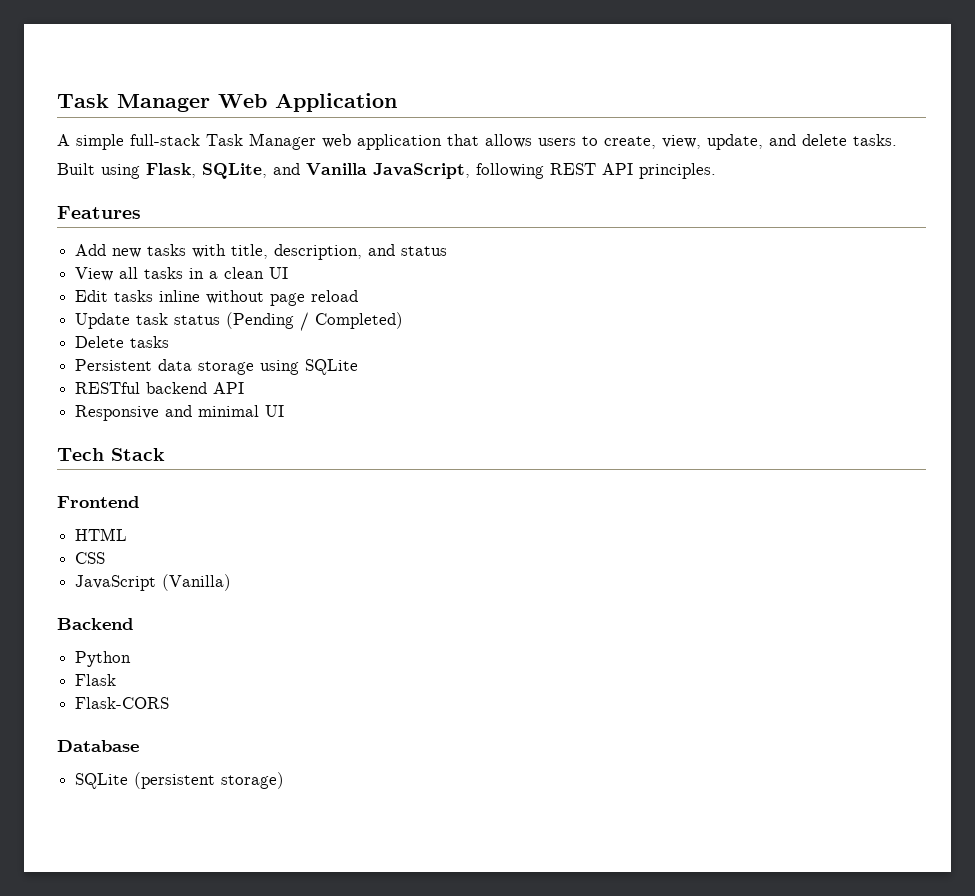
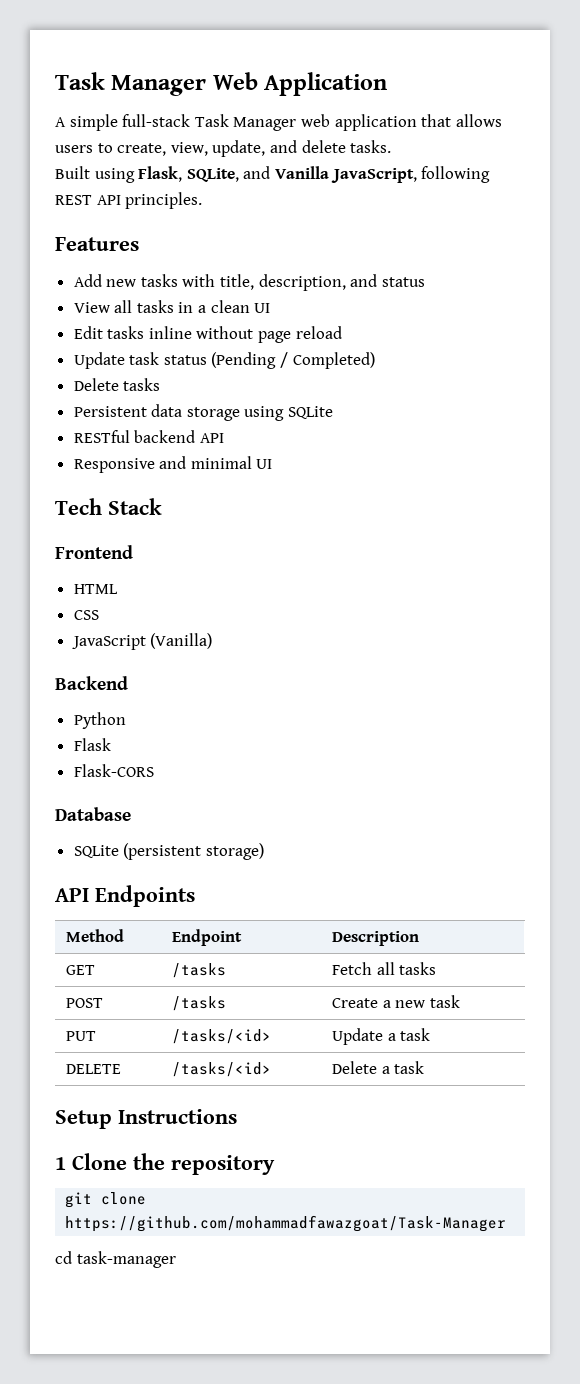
+ API Endpoints
+ Method | Endpoint | Description
+ GET | /tasks | Fetch all tasks
+ POST | /tasks | Create a new task
+ PUT | /tasks/<id> | Update a task
+ DELETE | /tasks/<id> | Delete a task
+ Setup Instructions
+ 1 Clone the repository
+ git clone https://github.com/mohammadfawazgoat/Task-Manager
+ cd task-manager

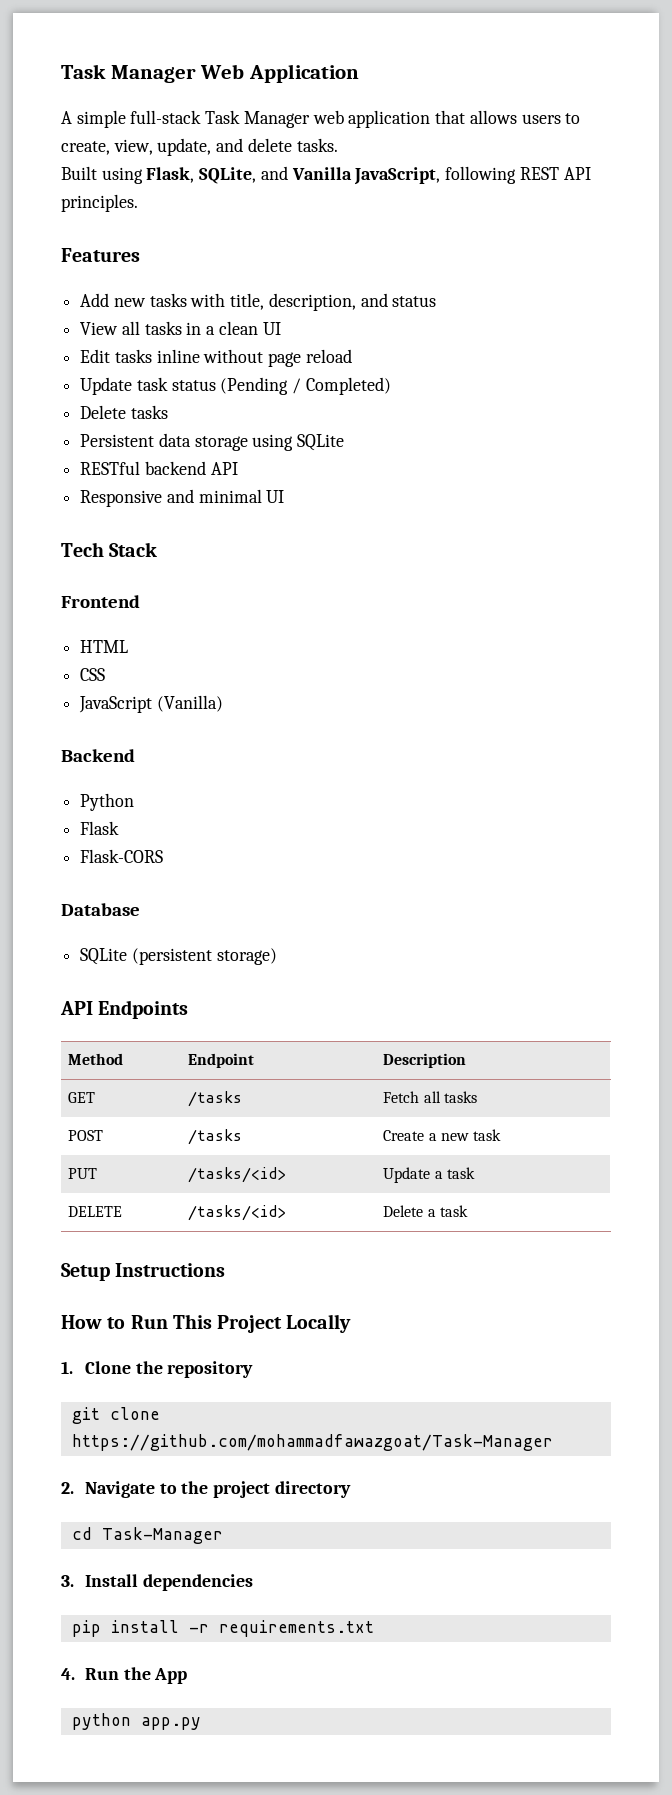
- 1 Clone the repository
+ How to Run This Project Locally
+ 1. Clone the repository
- cd task-manager
+ 2. Navigate to the project directory
+ cd Task-Manager
+ 3. Install dependencies
+ pip install -r requirements.txt
+ 4. Run the App
+ python app.py

